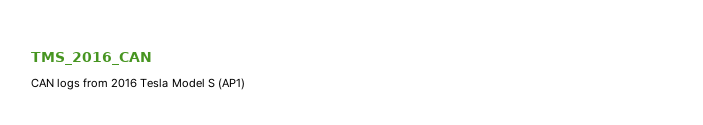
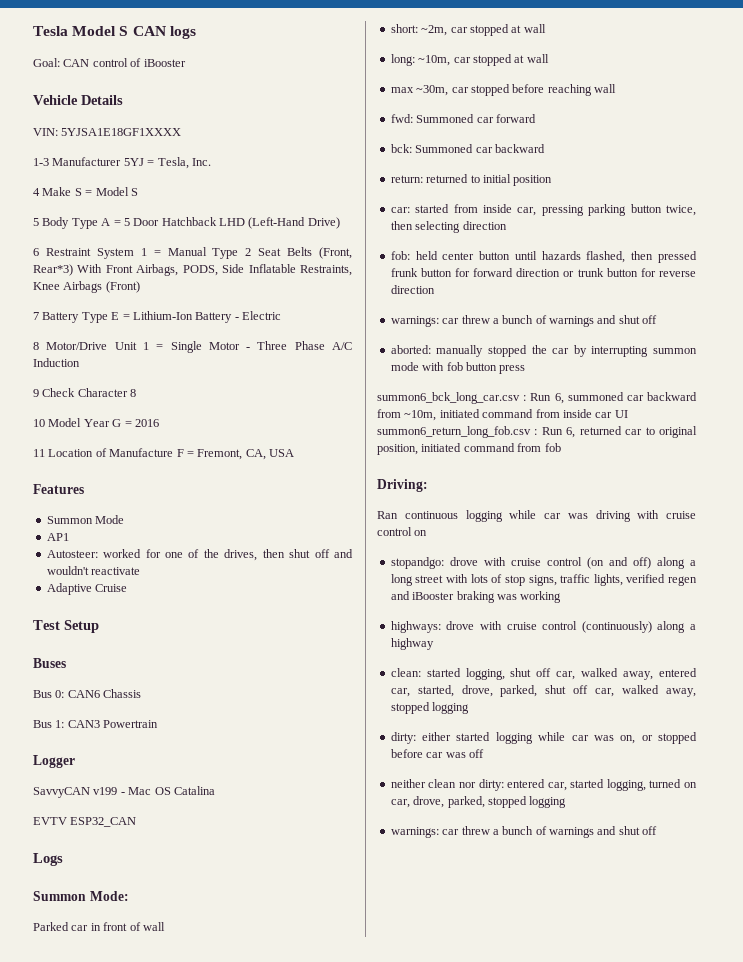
- TMS_2016_CAN
- CAN logs from 2016 Tesla Model S (AP1)
+ Tesla Model S CAN logs
+ Goal: CAN control of iBooster
+ Vehicle Details
+ VIN: 5YJSA1E18GF1XXXX
+ 1-3 Manufacturer 5YJ = Tesla, Inc.
+ 4 Make S = Model S
+ 5 Body Type A = 5 Door Hatchback LHD (Left-Hand Drive)
+ 6 Restraint System 1 = Manual Type 2 Seat Belts (Front, Rear*3) With Front Airbags, PODS, Side Inflatable Restraints, Knee Airbags (Front)
+ 7 Battery Type E = Lithium-Ion Battery - Electric
+ 8 Motor/Drive Unit 1 = Single Motor - Three Phase A/C Induction
+ 9 Check Character 8
+ 10 Model Year G = 2016
+ 11 Location of Manufacture F = Fremont, CA, USA
+ Features
+ Summon Mode
+ AP1
+ Autosteer: worked for one of the drives, then shut off and wouldn't reactivate
+ Adaptive Cruise
+ Test Setup
+ Buses
+ Bus 0: CAN6 Chassis
+ Bus 1: CAN3 Powertrain
+ Logger
+ SavvyCAN v199 - Mac OS Catalina
+ EVTV ESP32_CAN
+ Logs
+ Summon Mode:
+ Parked car in front of wall
+ short: ~2m, car stopped at wall
+ long: ~10m, car stopped at wall
+ max ~30m, car stopped before reaching wall
+ fwd: Summoned car forward
+ bck: Summoned car backward
+ return: returned to initial position
+ car: started from inside car, pressing parking button twice, then selecting direction
+ fob: held center button until hazards flashed, then pressed frunk button for forward direction or trunk button for reverse direction
+ warnings: car threw a bunch of warnings and shut off
+ aborted: manually stopped the car by interrupting summon mode with fob button press
+ summon6_bck_long_car.csv : Run 6, summoned car backward from ~10m, initiated command from inside car UI summon6_return_long_fob.csv : Run 6, returned car to original position, initiated command from fob
+ Driving:
+ Ran continuous logging while car was driving with cruise control on
+ stopandgo: drove with cruise control (on and off) along a long street with lots of stop signs, traffic lights, verified regen and iBooster braking was working
+ highways: drove with cruise control (continuously) along a highway
+ clean: started logging, shut off car, walked away, entered car, started, drove, parked, shut off car, walked away, stopped logging
+ dirty: either started logging while car was on, or stopped before car was off
+ neither clean nor dirty: entered car, started logging, turned on car, drove, parked, stopped logging
+ warnings: car threw a bunch of warnings and shut off

